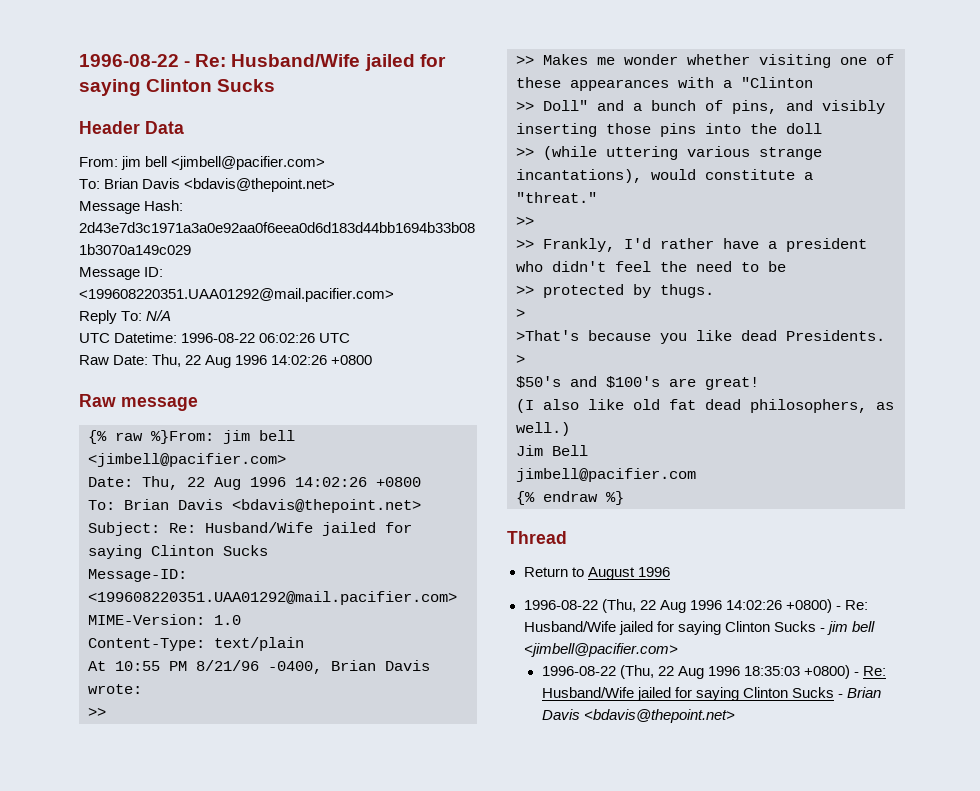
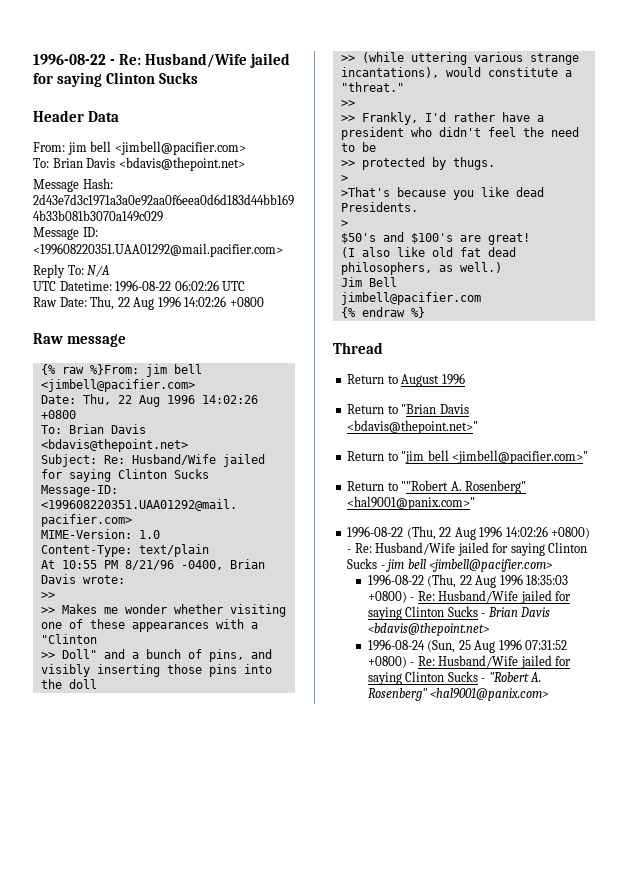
+ Return to "Brian Davis <bdavis@thepoint.net>"
+ Return to "jim bell <jimbell@pacifier.com>"
+ Return to ""Robert A. Rosenberg" <hal9001@panix.com>"
+ 1996-08-24 (Sun, 25 Aug 1996 07:31:52 +0800) - Re: Husband/Wife jailed for saying Clinton Sucks - "Robert A. Rosenberg" <hal9001@panix.com>

